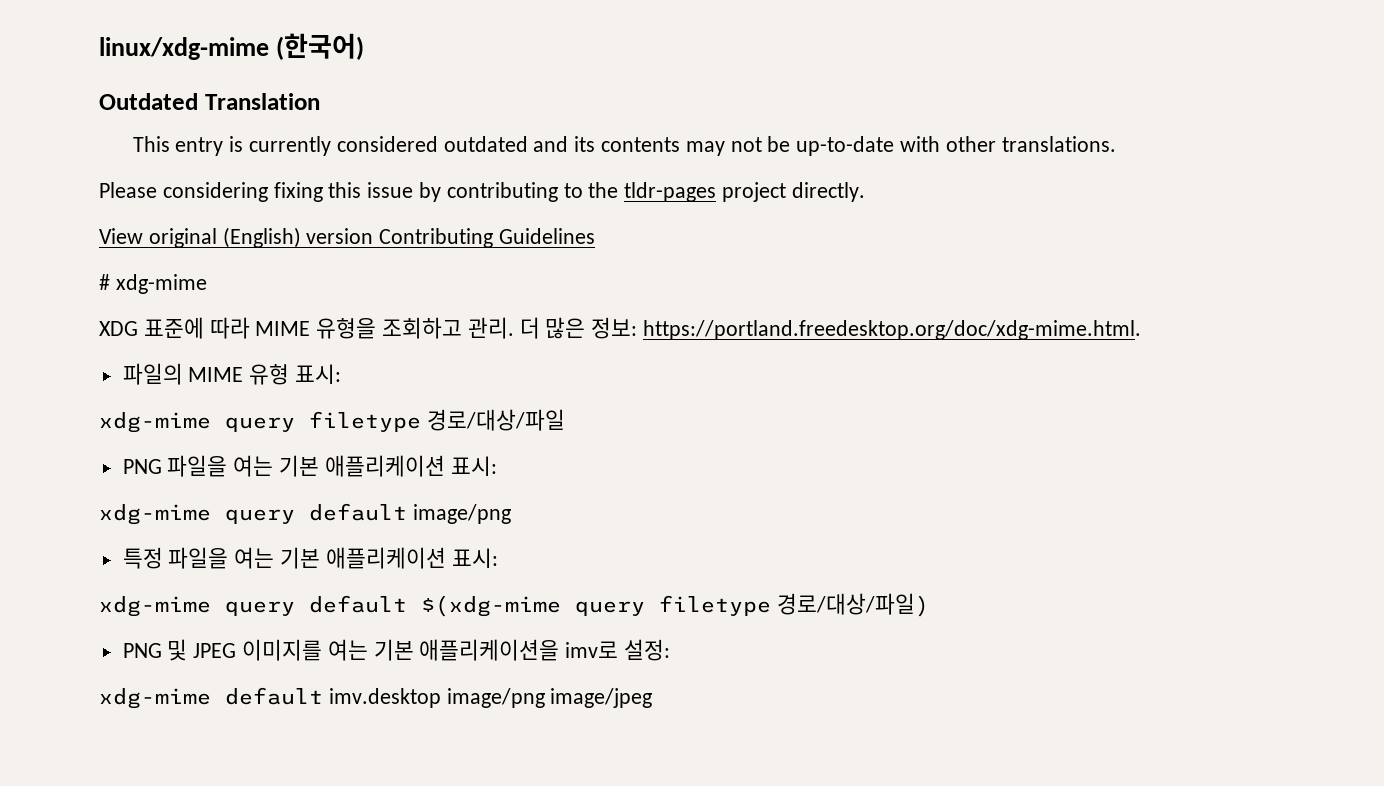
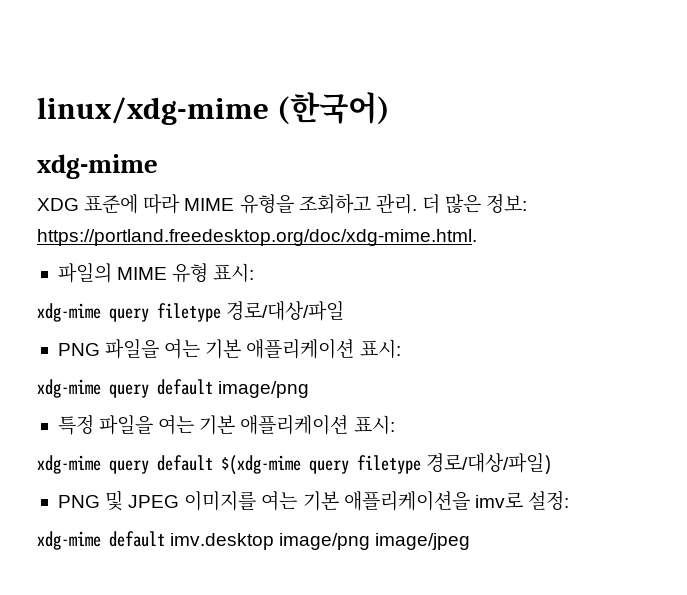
  linux/xdg-mime (한국어)
- Outdated Translation
- This entry is currently considered outdated and its contents may not be up-to-date with other translations.
- Please considering fixing this issue by contributing to the tldr-pages project directly.
- View original (English) version Contributing Guidelines
- # xdg-mime
+ xdg-mime

